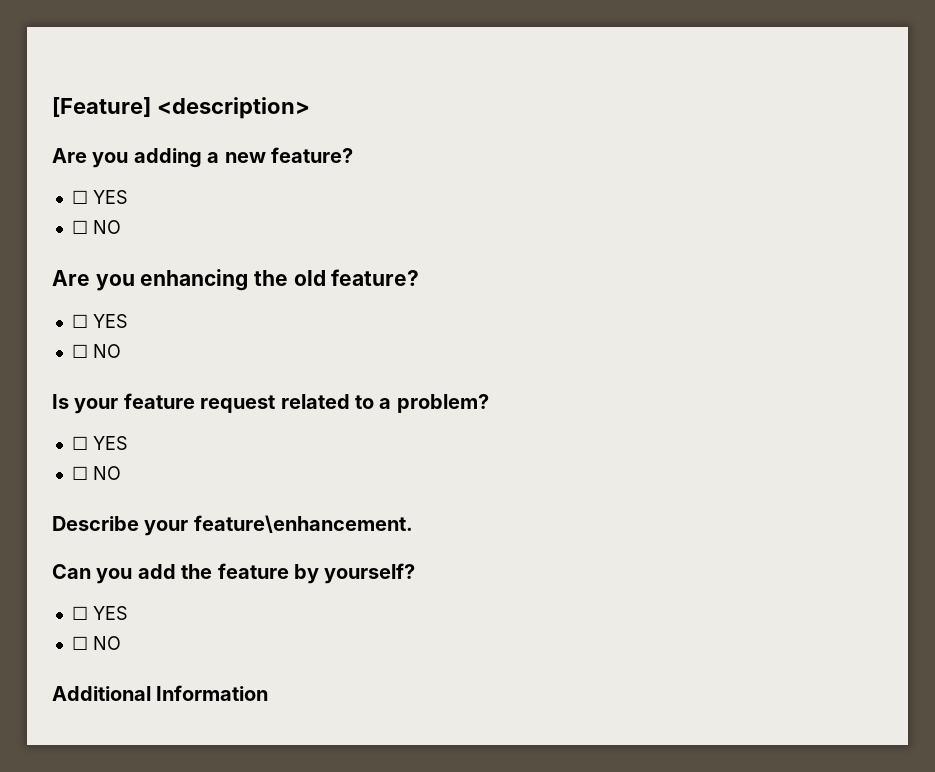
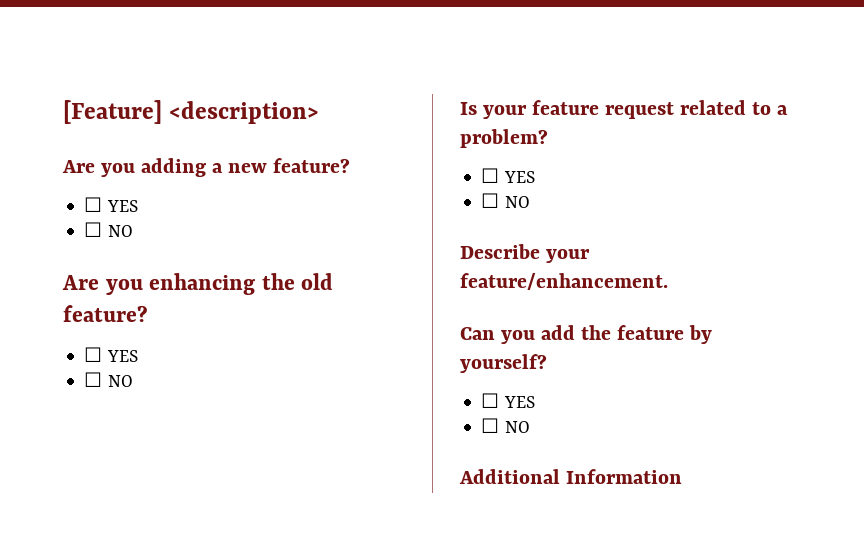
- Describe your feature\enhancement.
+ Describe your feature/enhancement.

